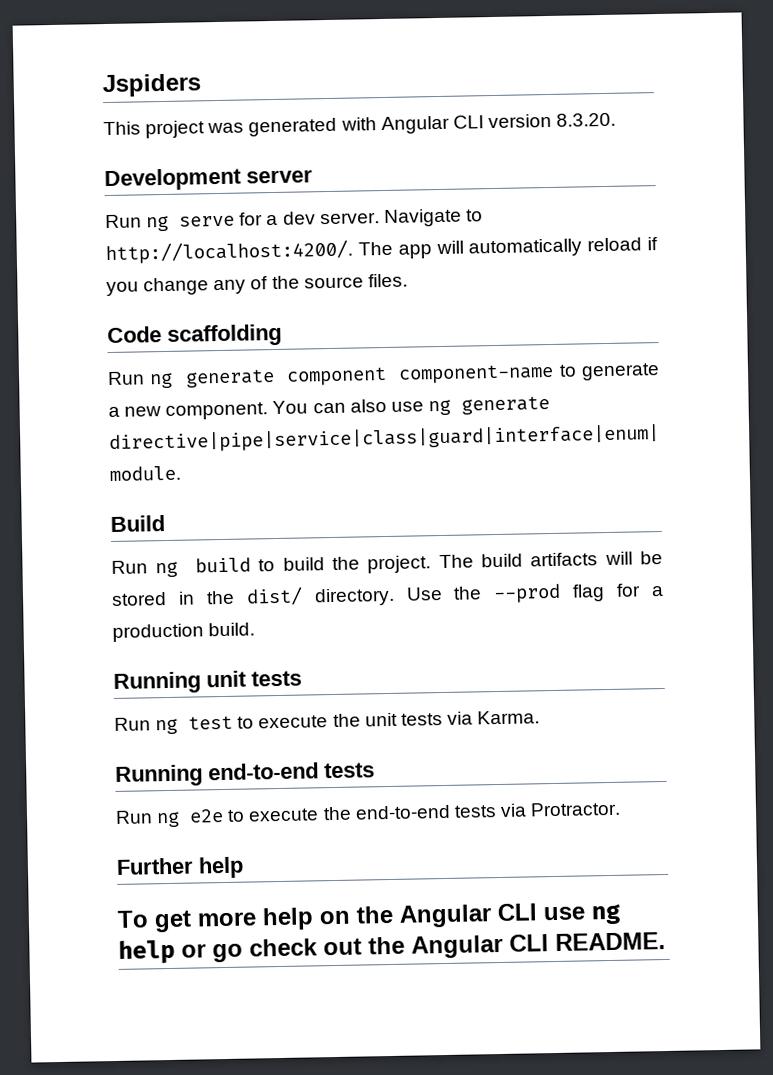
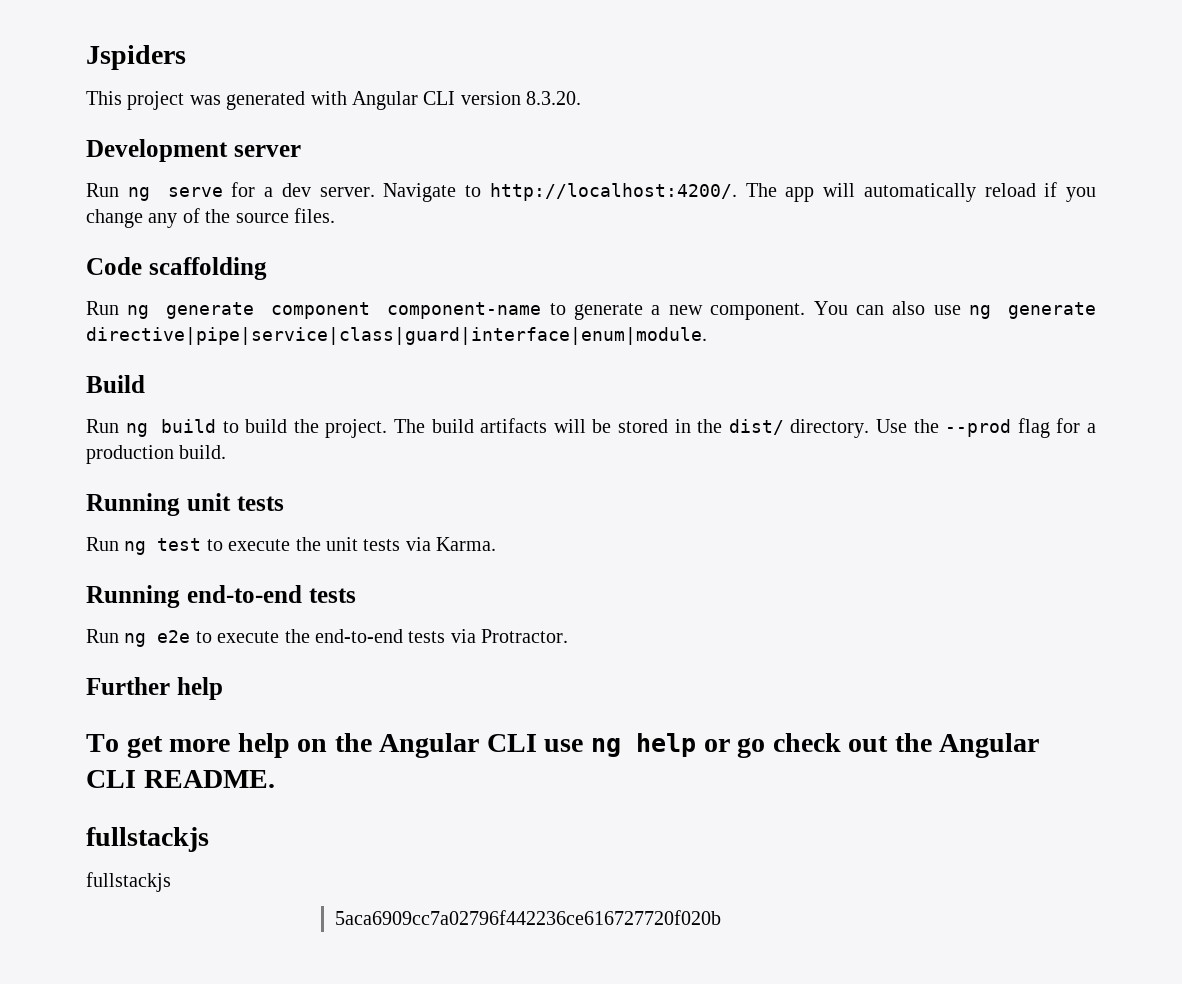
  To get more help on the Angular CLI use ng help or go check out the Angular CLI README.
+ fullstackjs
+ fullstackjs
+ 5aca6909cc7a02796f442236ce616727720f020b

